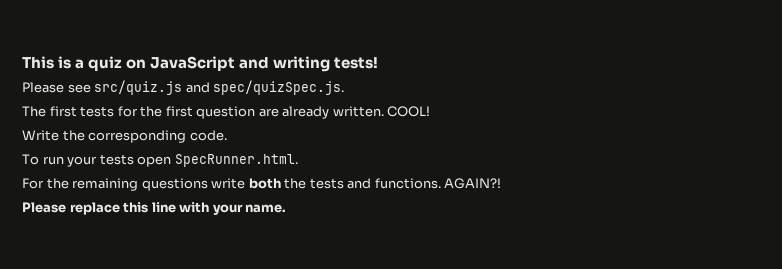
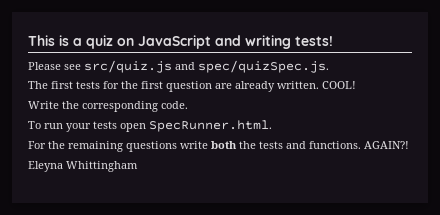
- Please replace this line with your name.
+ Eleyna Whittingham

